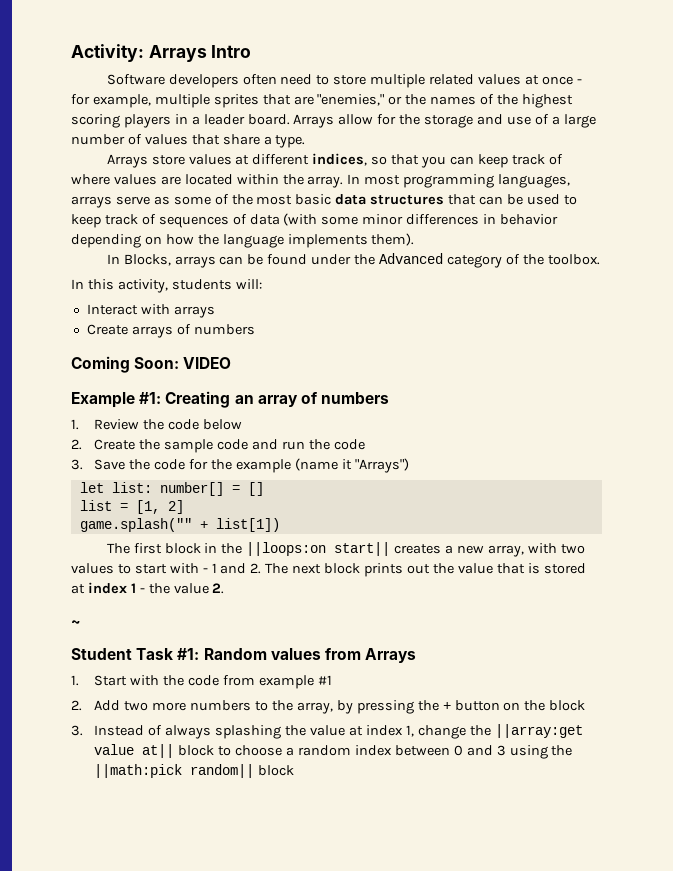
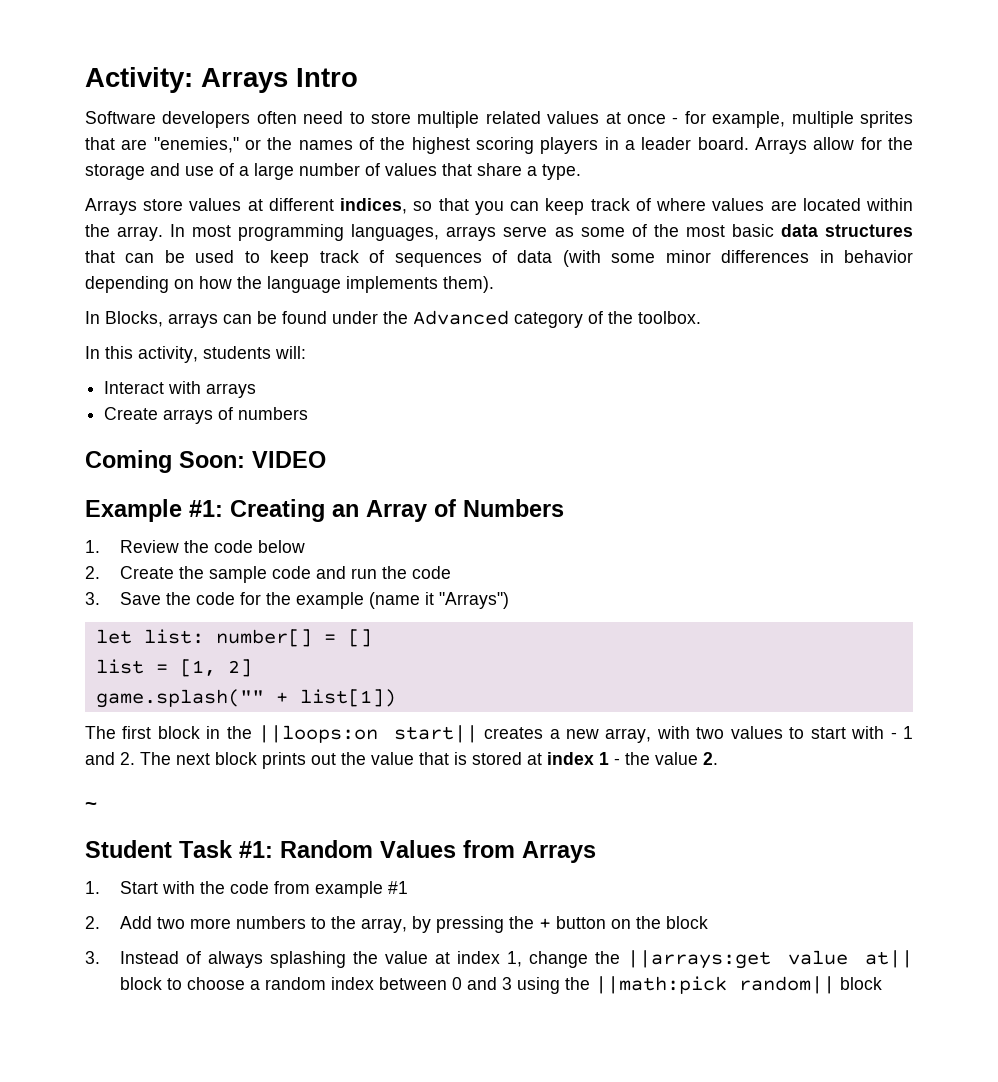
- Example #1: Creating an array of numbers
+ Example #1: Creating an Array of Numbers
- Student Task #1: Random values from Arrays
+ Student Task #1: Random Values from Arrays
- 3. Instead of always splashing the value at index 1, change the ||array:get value at|| block to choose a random index between 0 and 3 using the ||math:pick random|| block
+ 3. Instead of always splashing the value at index 1, change the ||arrays:get value at|| block to choose a random index between 0 and 3 using the ||math:pick random|| block

